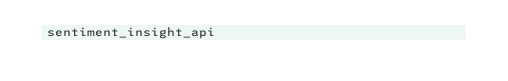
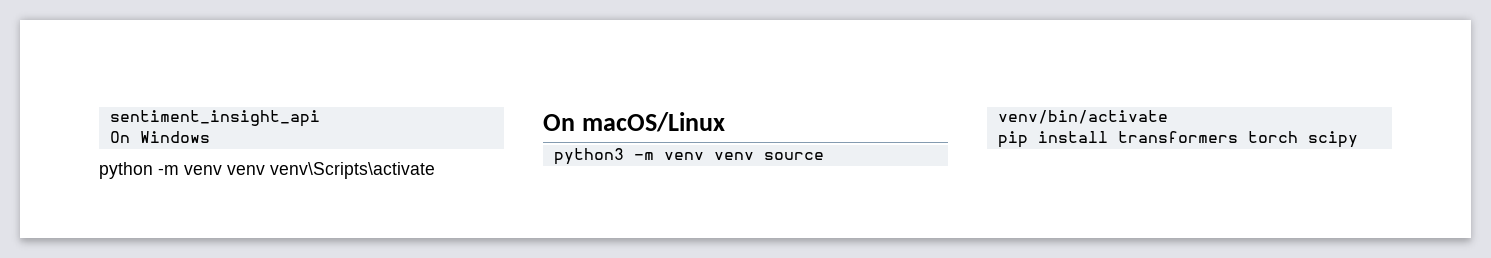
+ On Windows
+ python -m venv venv venv\Scripts\activate
+ On macOS/Linux
+ python3 -m venv venv source venv/bin/activate
+ pip install transformers torch scipy

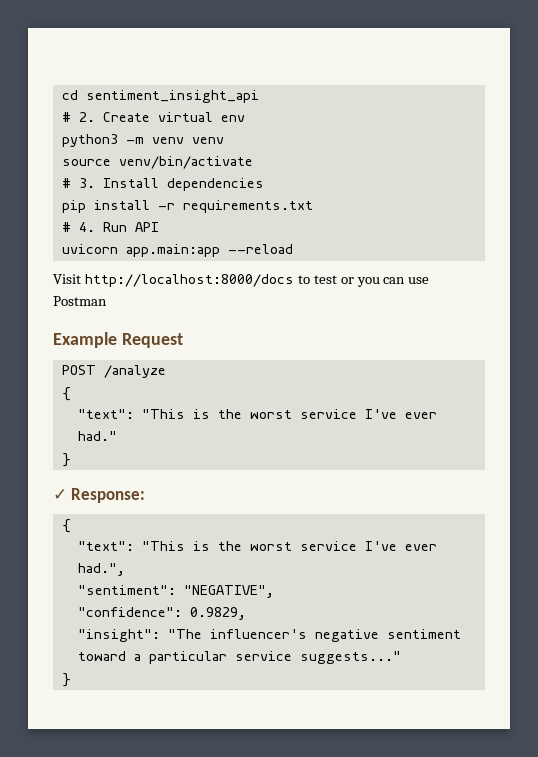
- sentiment_insight_api
+ cd sentiment_insight_api
- On Windows
- python -m venv venv venv\Scripts\activate
- On macOS/Linux
+ # 2. Create virtual env
- python3 -m venv venv source venv/bin/activate
+ python3 -m venv venv
+ source venv/bin/activate
- pip install transformers torch scipy
+ # 3. Install dependencies
+ pip install -r requirements.txt
+ # 4. Run API
+ uvicorn app.main:app --reload
+ Visit http://localhost:8000/docs to test or you can use Postman
+ Example Request
+ POST /analyze
+ {
+ "text": "This is the worst service I've ever had."
+ }
+ ✓ Response:
+ {
+ "text": "This is the worst service I've ever had.",
+ "sentiment": "NEGATIVE",
+ "confidence": 0.9829,
+ "insight": "The influencer's negative sentiment toward a particular service suggests..."
+ }

